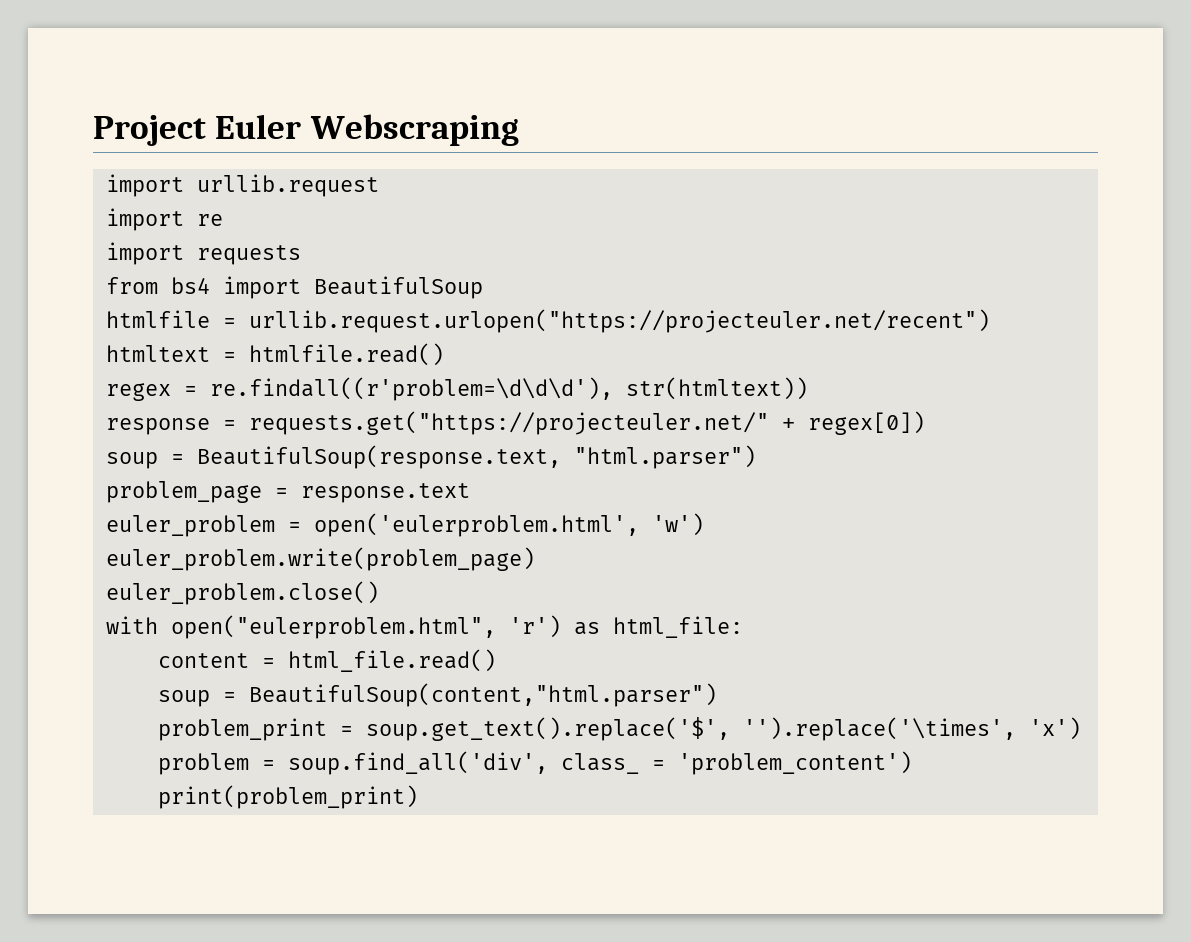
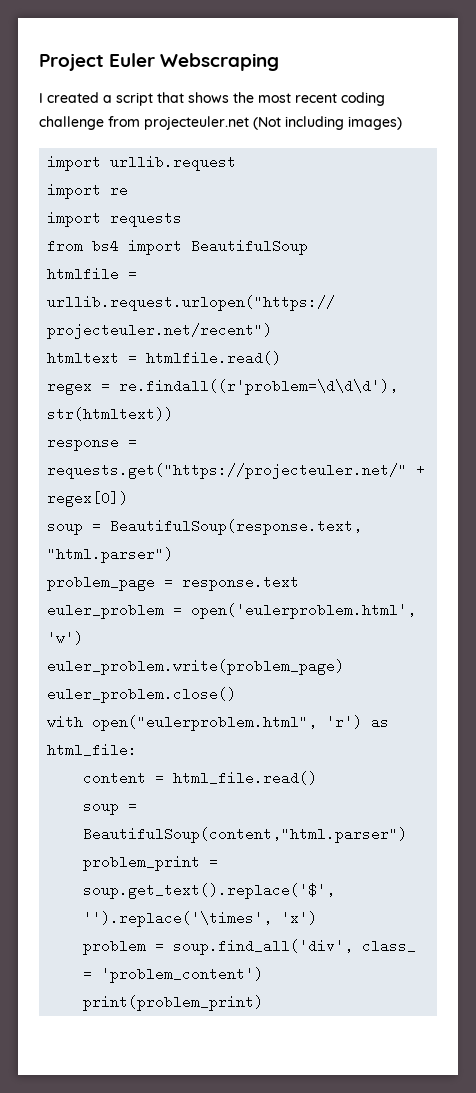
+ I created a script that shows the most recent coding challenge from projecteuler.net (Not including images)

